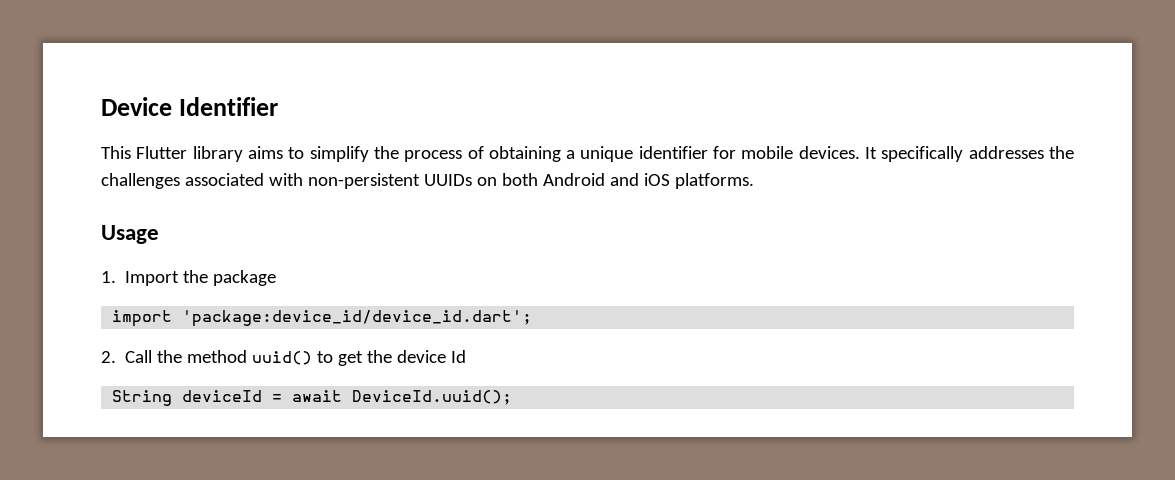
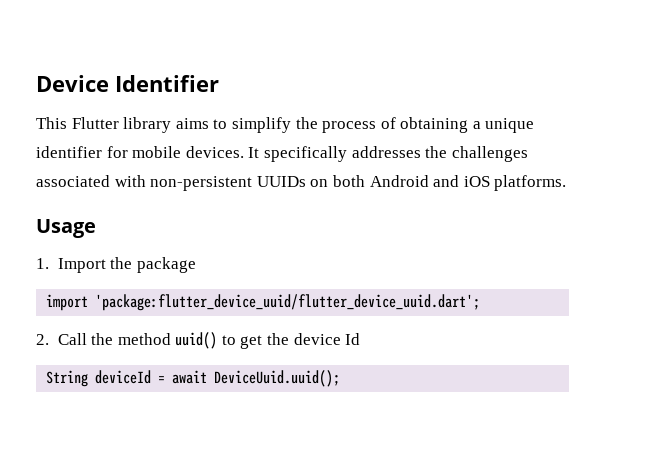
- import 'package:device_id/device_id.dart';
+ import 'package:flutter_device_uuid/flutter_device_uuid.dart';
- String deviceId = await DeviceId.uuid();
+ String deviceId = await DeviceUuid.uuid();

